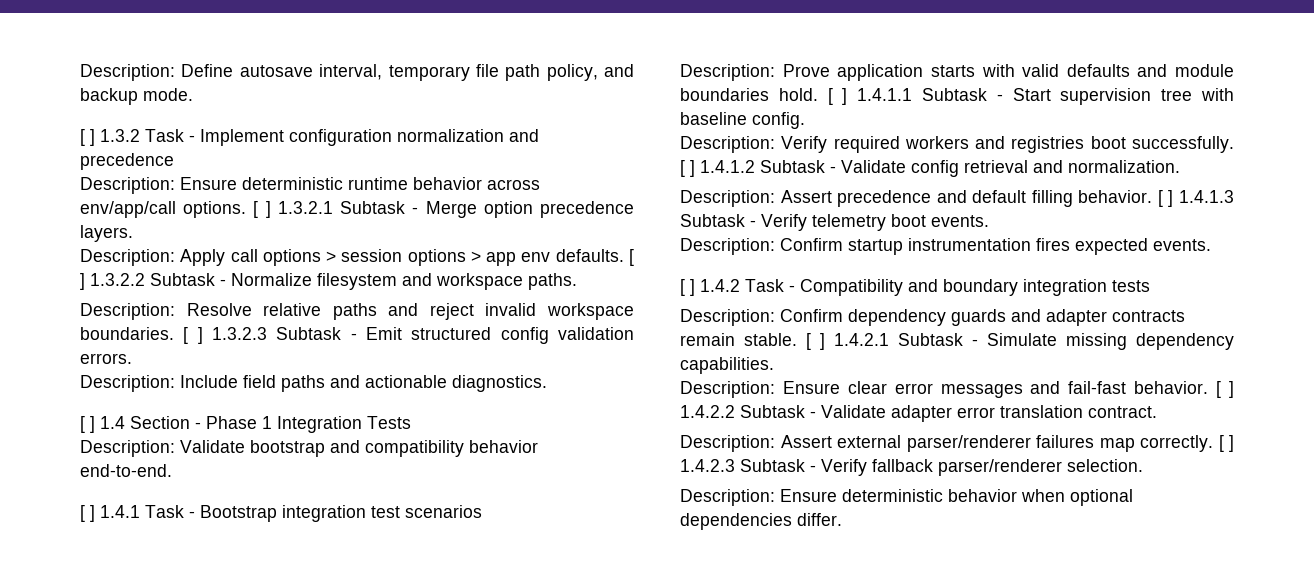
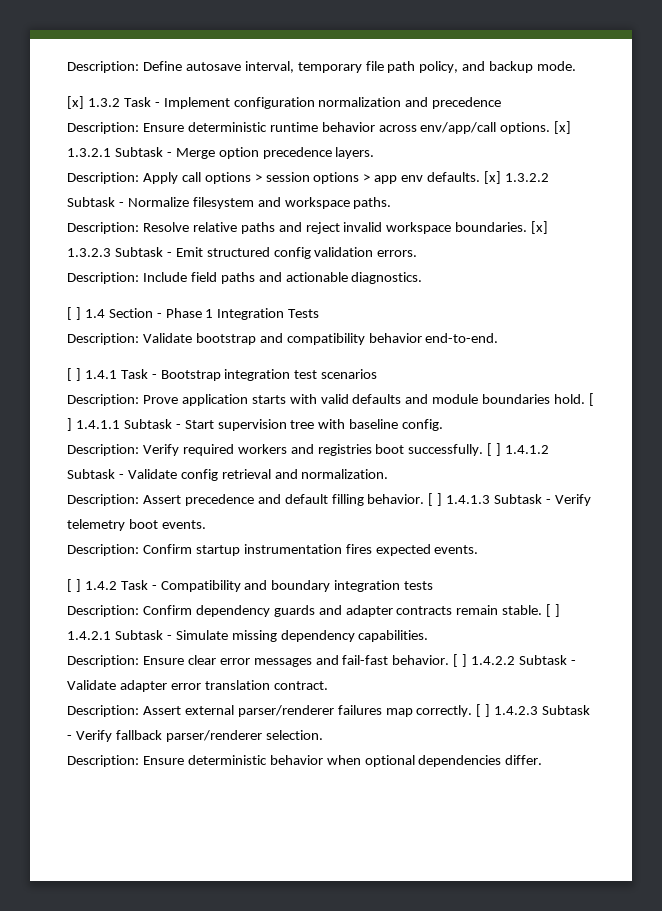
- [ ] 1.3.2 Task - Implement configuration normalization and precedence
+ [x] 1.3.2 Task - Implement configuration normalization and precedence
- [ ] 1.3.2.1 Subtask - Merge option precedence layers.
+ [x] 1.3.2.1 Subtask - Merge option precedence layers.
- [ ] 1.3.2.2 Subtask - Normalize filesystem and workspace paths.
+ [x] 1.3.2.2 Subtask - Normalize filesystem and workspace paths.
- [ ] 1.3.2.3 Subtask - Emit structured config validation errors.
+ [x] 1.3.2.3 Subtask - Emit structured config validation errors.

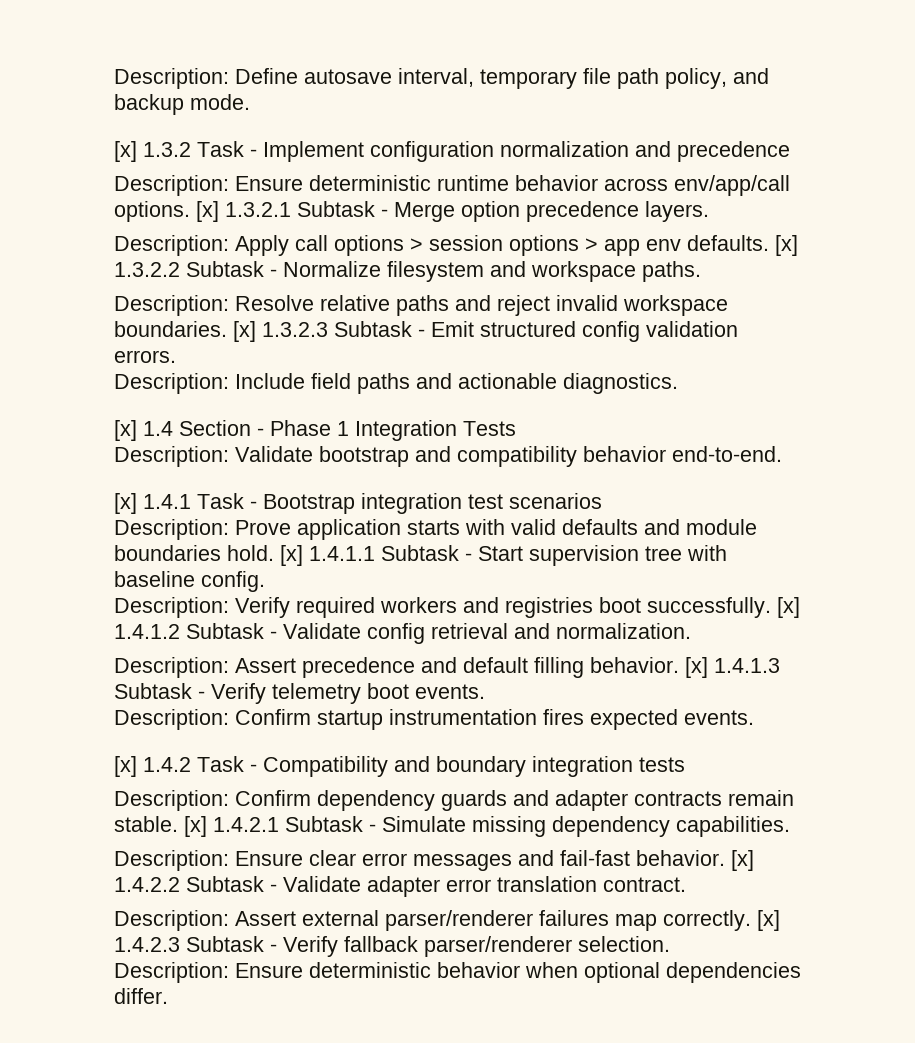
- [ ] 1.4 Section - Phase 1 Integration Tests
+ [x] 1.4 Section - Phase 1 Integration Tests
- [ ] 1.4.1 Task - Bootstrap integration test scenarios
+ [x] 1.4.1 Task - Bootstrap integration test scenarios
- [ ] 1.4.1.1 Subtask - Start supervision tree with baseline config.
+ [x] 1.4.1.1 Subtask - Start supervision tree with baseline config.
- [ ] 1.4.1.2 Subtask - Validate config retrieval and normalization.
+ [x] 1.4.1.2 Subtask - Validate config retrieval and normalization.
- [ ] 1.4.1.3 Subtask - Verify telemetry boot events.
+ [x] 1.4.1.3 Subtask - Verify telemetry boot events.
- [ ] 1.4.2 Task - Compatibility and boundary integration tests
+ [x] 1.4.2 Task - Compatibility and boundary integration tests
- [ ] 1.4.2.1 Subtask - Simulate missing dependency capabilities.
+ [x] 1.4.2.1 Subtask - Simulate missing dependency capabilities.
- [ ] 1.4.2.2 Subtask - Validate adapter error translation contract.
+ [x] 1.4.2.2 Subtask - Validate adapter error translation contract.
- [ ] 1.4.2.3 Subtask - Verify fallback parser/renderer selection.
+ [x] 1.4.2.3 Subtask - Verify fallback parser/renderer selection.

